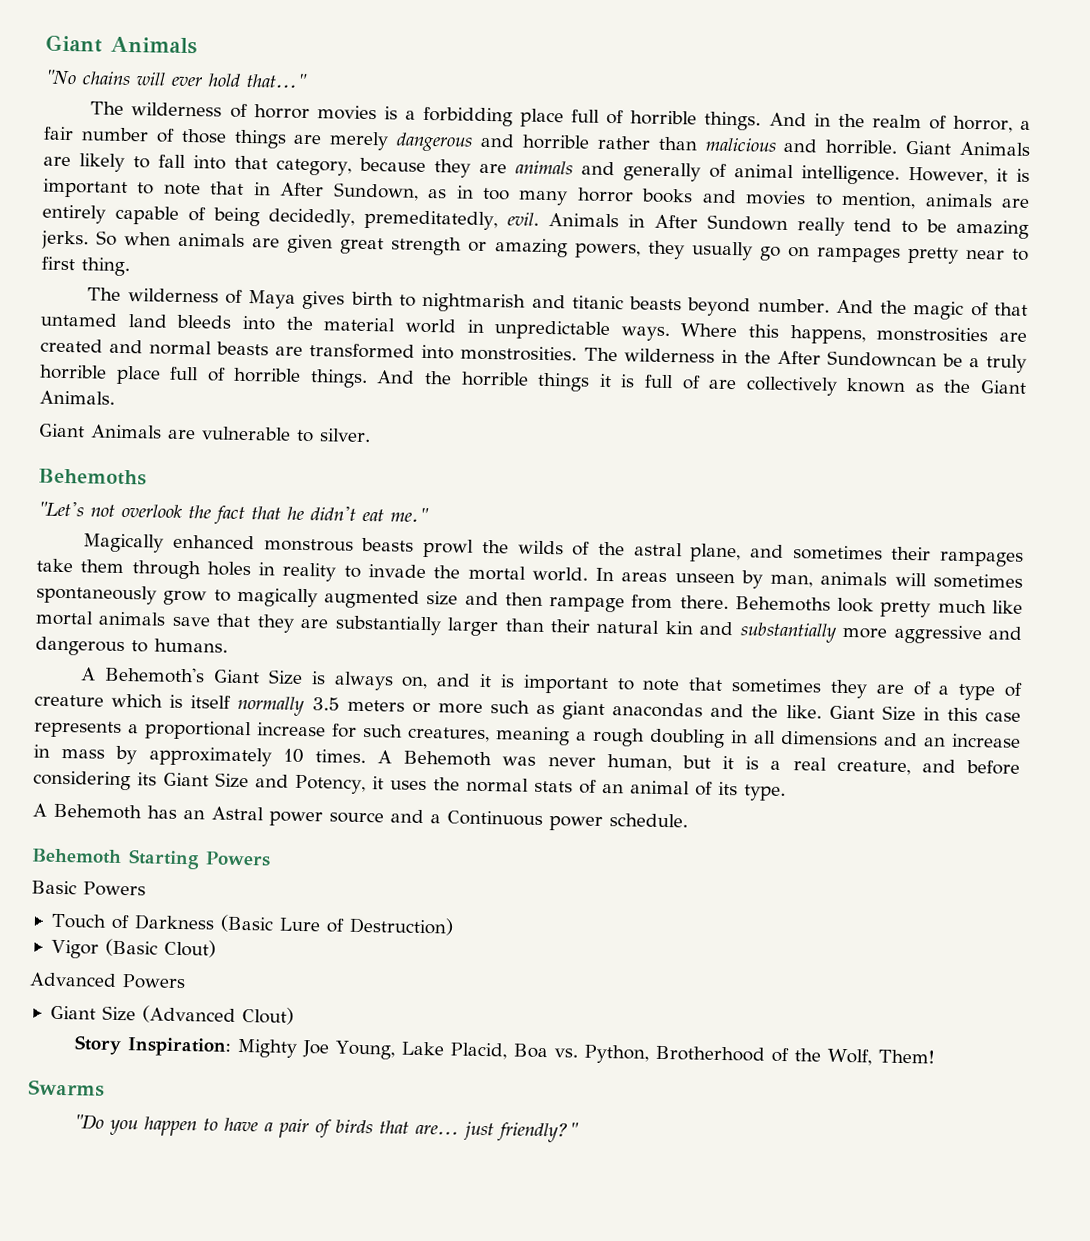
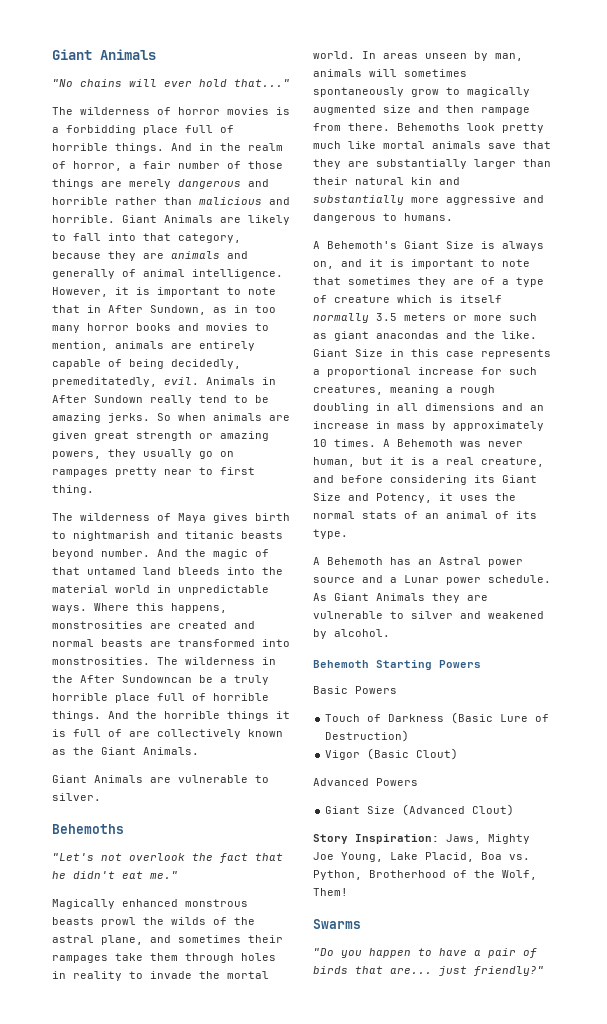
- A Behemoth has an Astral power source and a Continuous power schedule.
+ A Behemoth has an Astral power source and a Lunar power schedule. As Giant Animals they are vulnerable to silver and weakened by alcohol.
- Story Inspiration: Mighty Joe Young, Lake Placid, Boa vs. Python, Brotherhood of the Wolf, Them!
+ Story Inspiration: Jaws, Mighty Joe Young, Lake Placid, Boa vs. Python, Brotherhood of the Wolf, Them!

